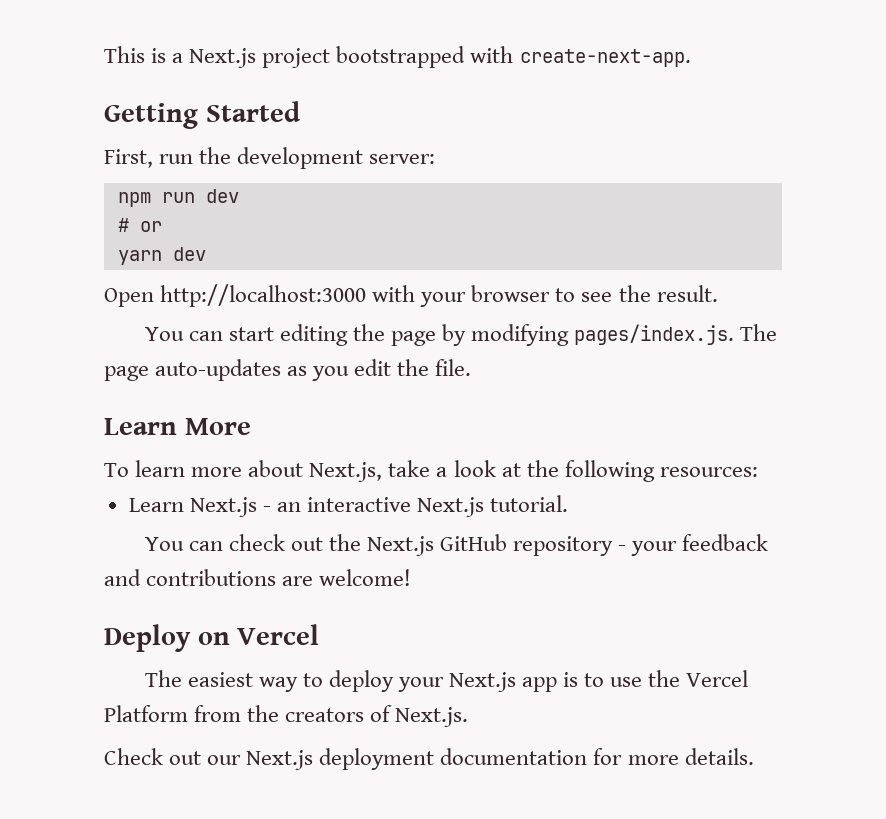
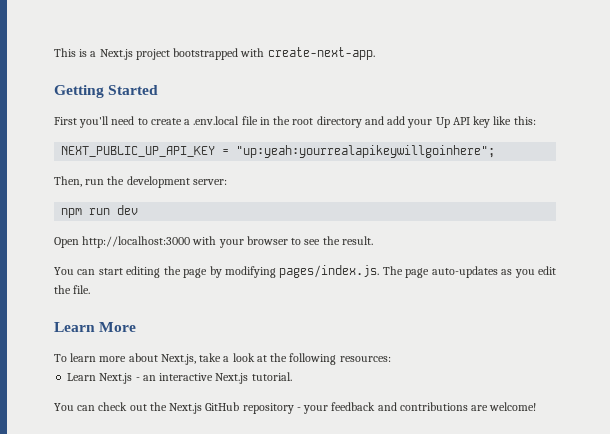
- First, run the development server:
+ First you'll need to create a .env.local file in the root directory and add your Up API key like this:
+ NEXT_PUBLIC_UP_API_KEY = "up:yeah:yourrealapikeywillgoinhere";
+ Then, run the development server:
- # or
- yarn dev
- Deploy on Vercel
- The easiest way to deploy your Next.js app is to use the Vercel Platform from the creators of Next.js.
- Check out our Next.js deployment documentation for more details.

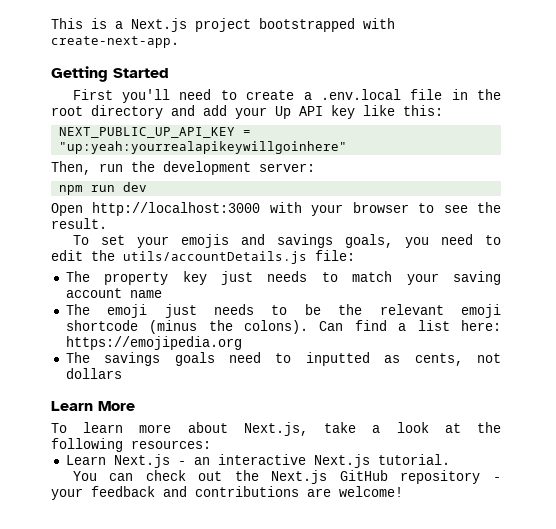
- NEXT_PUBLIC_UP_API_KEY = "up:yeah:yourrealapikeywillgoinhere";
+ NEXT_PUBLIC_UP_API_KEY = "up:yeah:yourrealapikeywillgoinhere"
- You can start editing the page by modifying pages/index.js. The page auto-updates as you edit the file.
+ To set your emojis and savings goals, you need to edit the utils/accountDetails.js file:
+ The property key just needs to match your saving account name
+ The emoji just needs to be the relevant emoji shortcode (minus the colons). Can find a list here: https://emojipedia.org
+ The savings goals need to inputted as cents, not dollars

